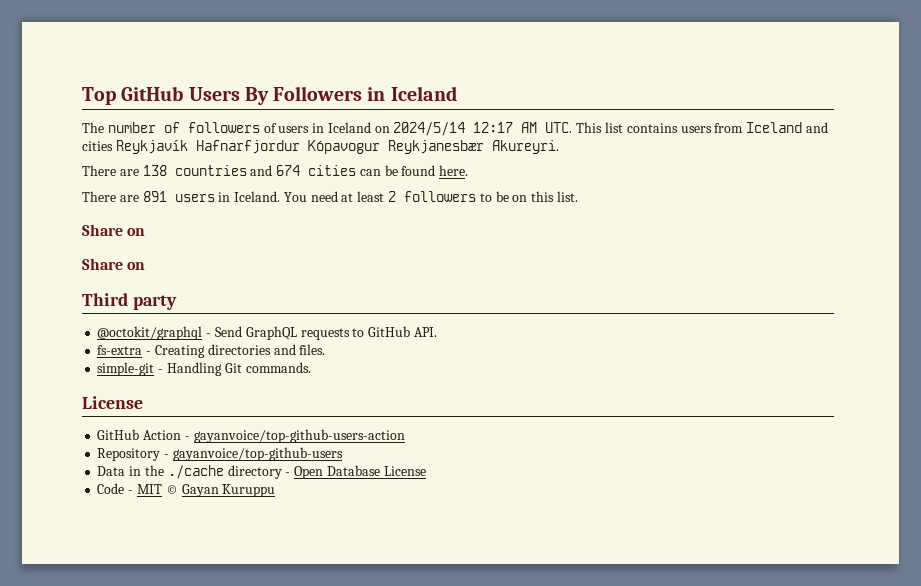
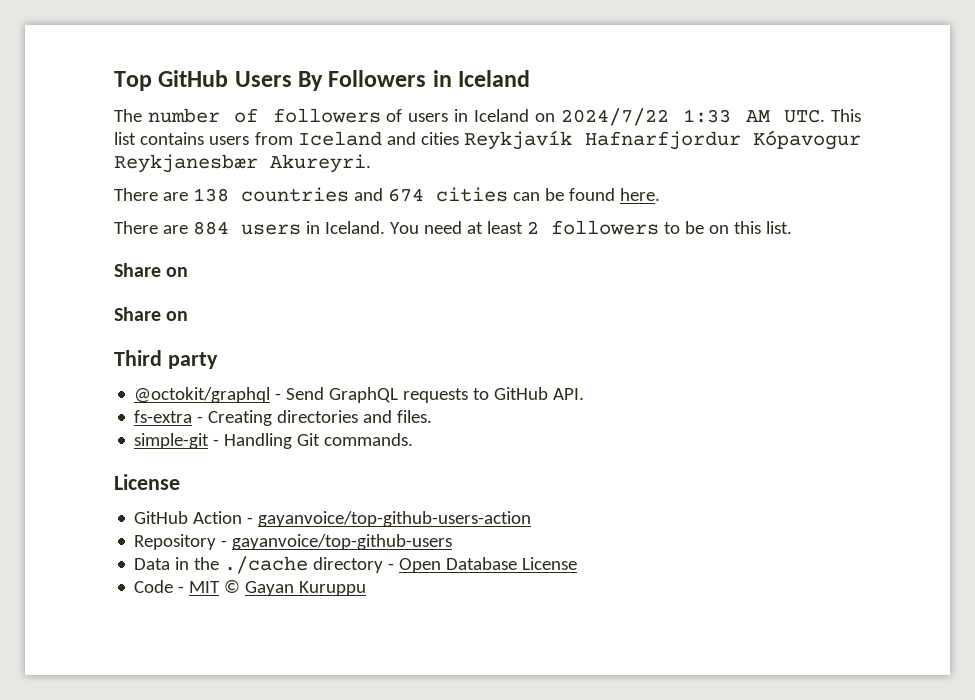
- The number of followers of users in Iceland on 2024/5/14 12:17 AM UTC. This list contains users from Iceland and cities Reykjavík Hafnarfjordur Kópavogur Reykjanesbær Akureyri.
+ The number of followers of users in Iceland on 2024/7/22 1:33 AM UTC. This list contains users from Iceland and cities Reykjavík Hafnarfjordur Kópavogur Reykjanesbær Akureyri.
- There are 891 users in Iceland.
+ There are 884 users in Iceland.

